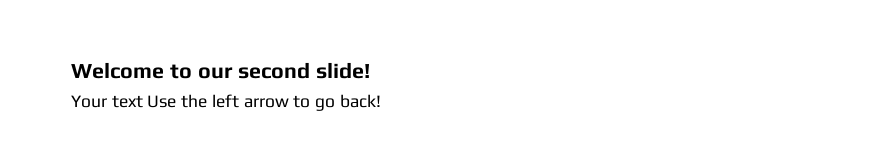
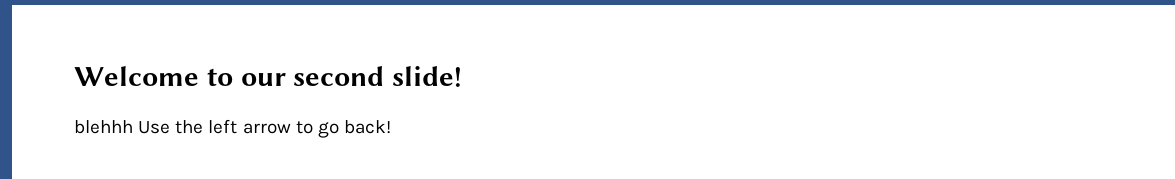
- Your text Use the left arrow to go back!
+ blehhh Use the left arrow to go back!

